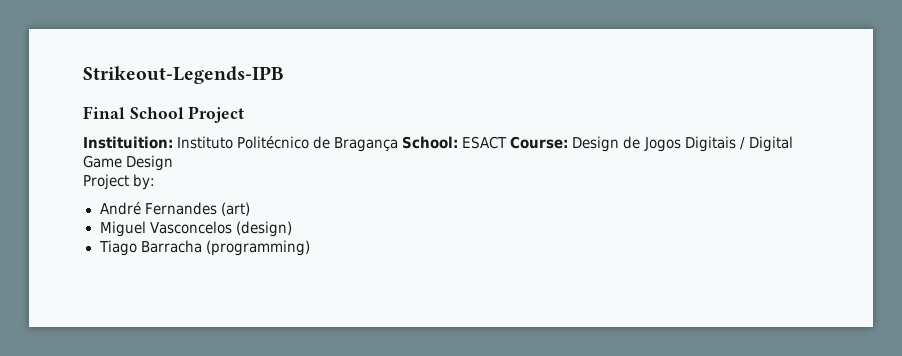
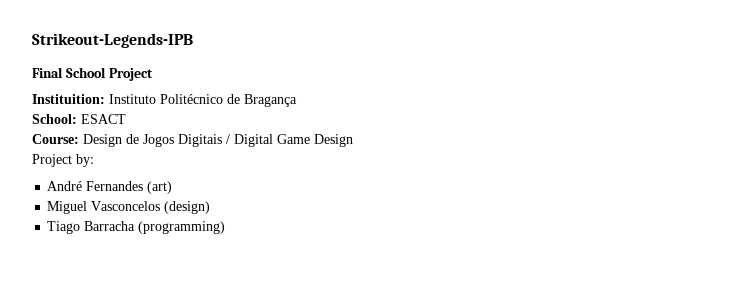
- Instituition: Instituto Politécnico de Bragança School: ESACT Course: Design de Jogos Digitais / Digital Game Design
+ Instituition: Instituto Politécnico de Bragança
+ School: ESACT
+ Course: Design de Jogos Digitais / Digital Game Design

